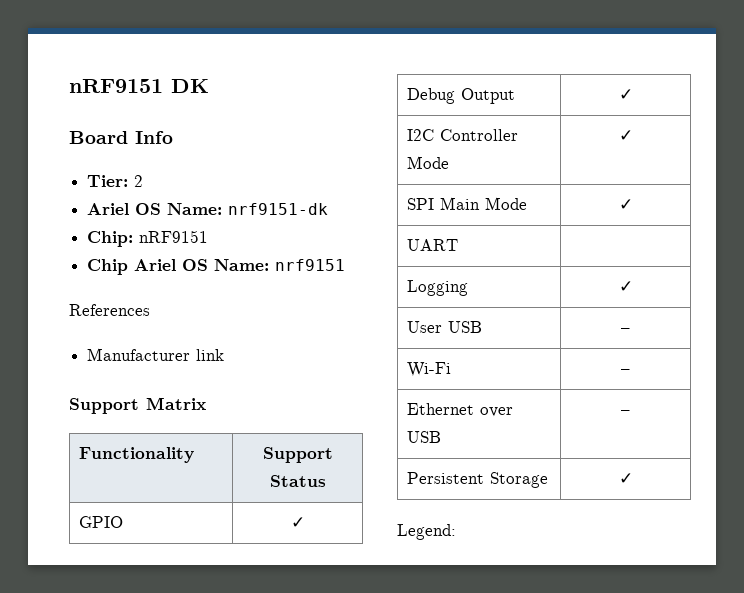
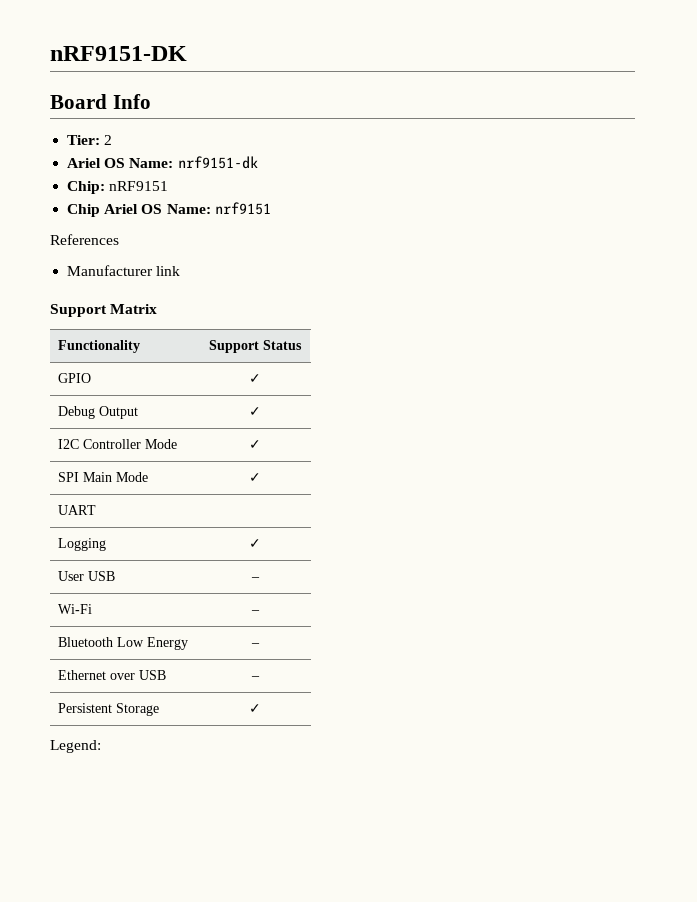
- nRF9151 DK
+ nRF9151-DK
+ Bluetooth Low Energy | –

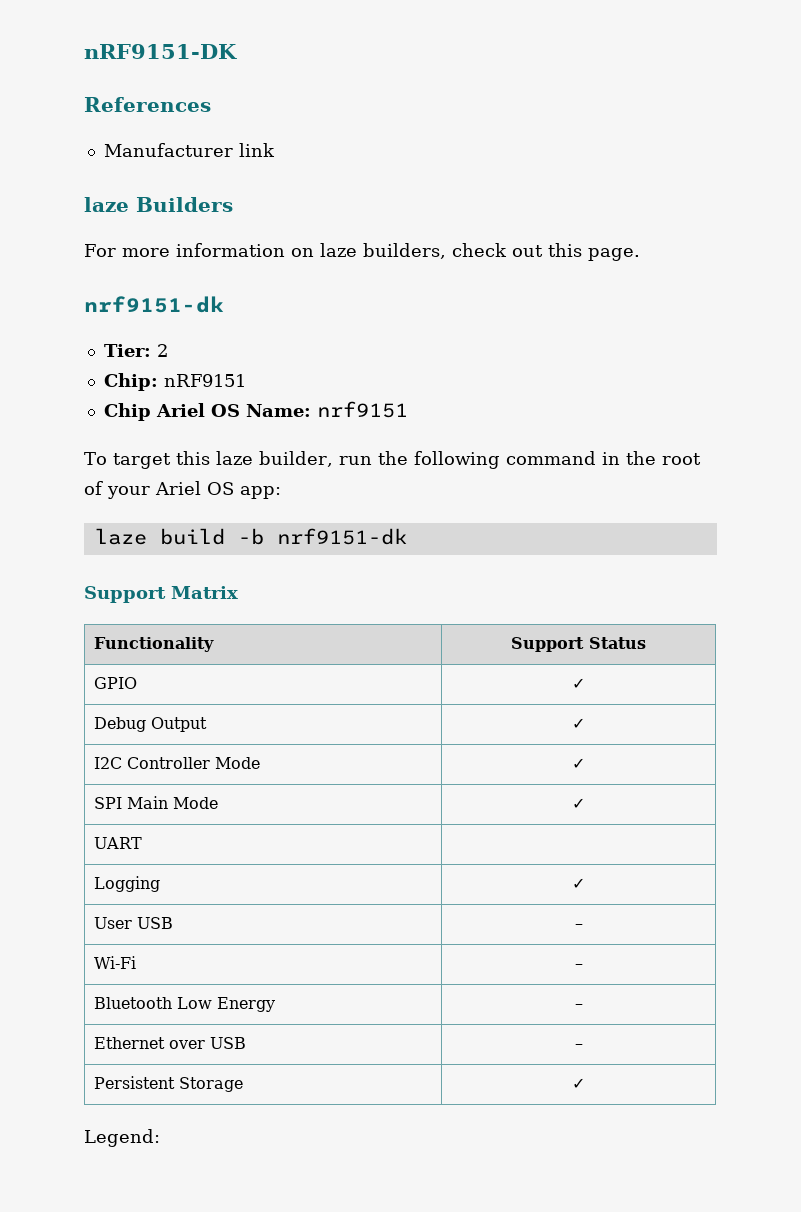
- Board Info
+ References
+ Manufacturer link
+ laze Builders
+ For more information on laze builders, check out this page.
+ nrf9151-dk
  Tier: 2
- Ariel OS Name: nrf9151-dk
- References
- Manufacturer link
+ To target this laze builder, run the following command in the root of your Ariel OS app:
+ laze build -b nrf9151-dk

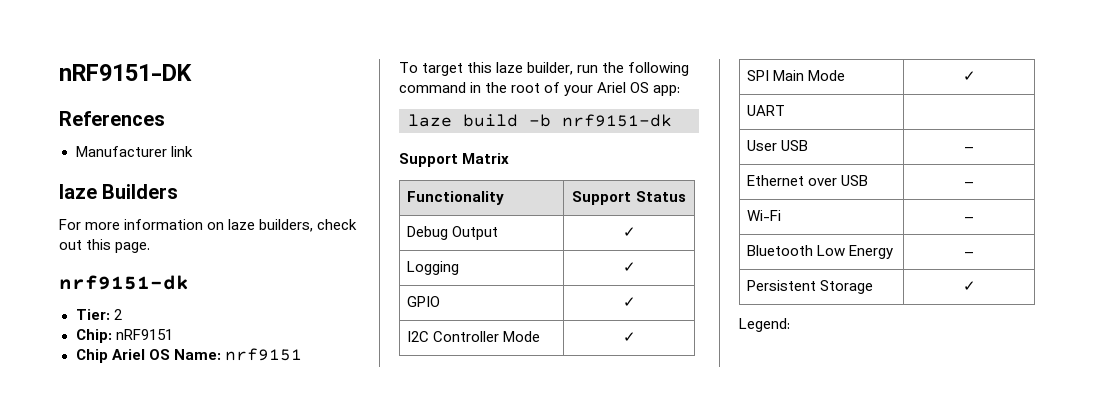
+ Debug Output | ✓
+ Logging | ✓
  GPIO | ✓
- Debug Output | ✓
- Logging | ✓
  User USB | –
+ Ethernet over USB | –
- Ethernet over USB | –

